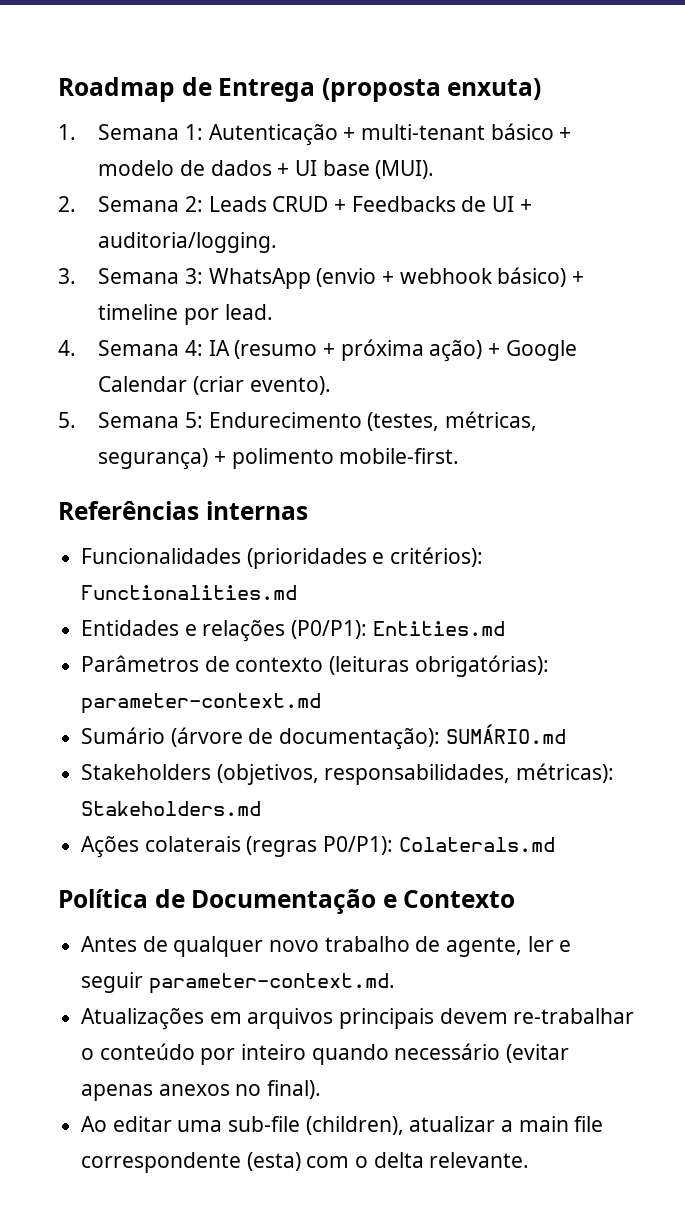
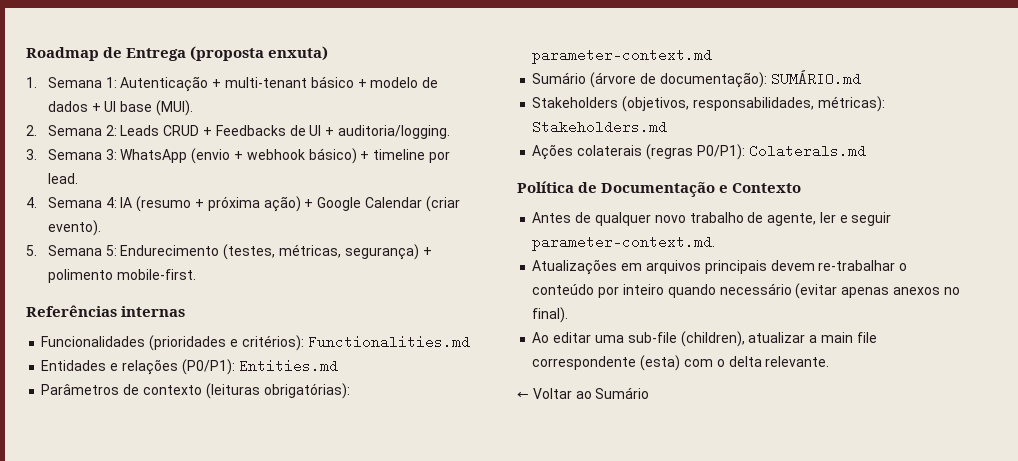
+ ← Voltar ao Sumário

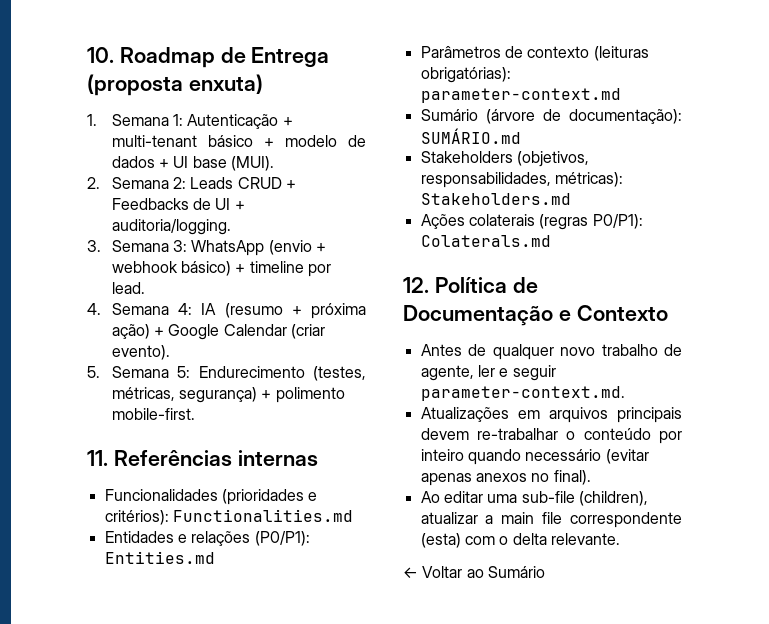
- Roadmap de Entrega (proposta enxuta)
+ 10. Roadmap de Entrega (proposta enxuta)
- Referências internas
+ 11. Referências internas
- Política de Documentação e Contexto
+ 12. Política de Documentação e Contexto

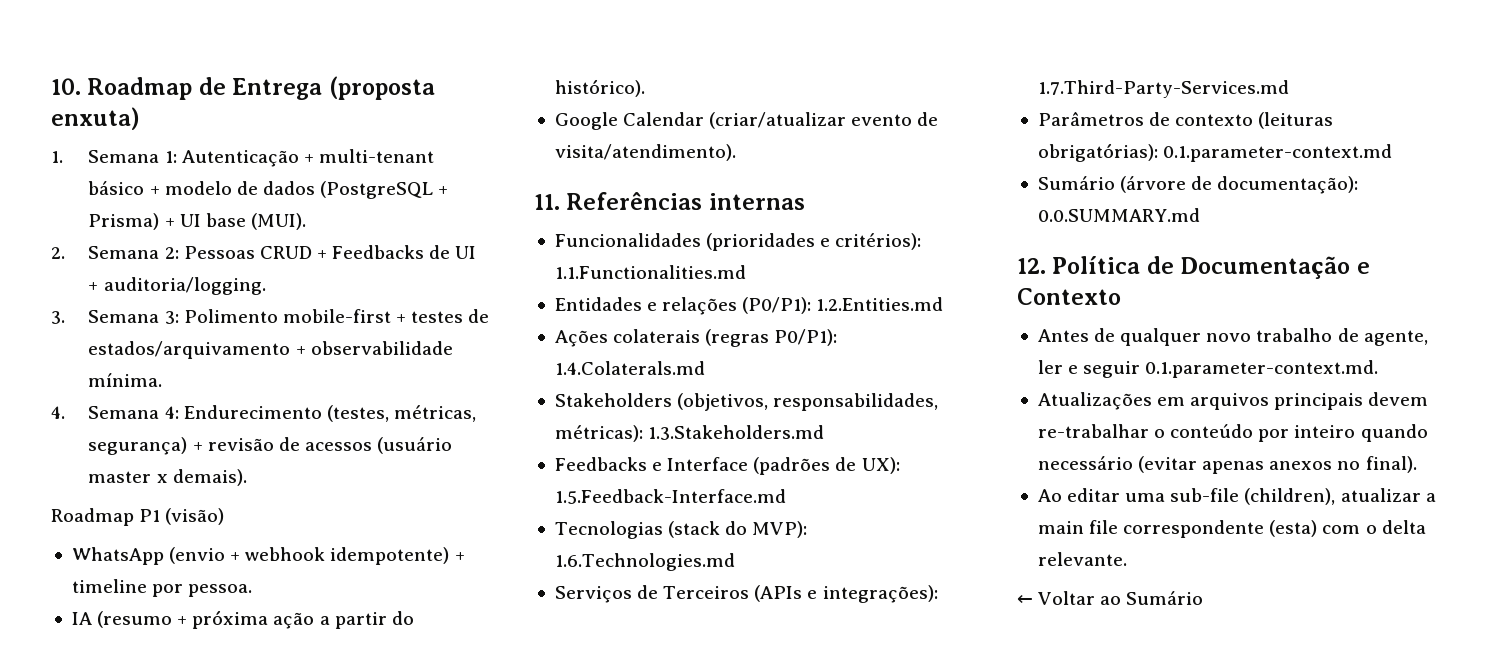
- 1. Semana 1: Autenticação + multi-tenant básico + modelo de dados + UI base (MUI).
+ 1. Semana 1: Autenticação + multi-tenant básico + modelo de dados (PostgreSQL + Prisma) + UI base (MUI).
- 2. Semana 2: Leads CRUD + Feedbacks de UI + auditoria/logging.
+ 2. Semana 2: Pessoas CRUD + Feedbacks de UI + auditoria/logging.
- 3. Semana 3: WhatsApp (envio + webhook básico) + timeline por lead.
- 4. Semana 4: IA (resumo + próxima ação) + Google Calendar (criar evento).
- 5. Semana 5: Endurecimento (testes, métricas, segurança) + polimento mobile-first.
+ 3. Semana 3: Polimento mobile-first + testes de estados/arquivamento + observabilidade mínima.
+ 4. Semana 4: Endurecimento (testes, métricas, segurança) + revisão de acessos (usuário master x demais).
+ Roadmap P1 (visão)
+ WhatsApp (envio + webhook idempotente) + timeline por pessoa.
+ IA (resumo + próxima ação a partir do histórico).
+ Google Calendar (criar/atualizar evento de visita/atendimento).
- Funcionalidades (prioridades e critérios): Functionalities.md
+ Funcionalidades (prioridades e critérios): 1.1.Functionalities.md
- Entidades e relações (P0/P1): Entities.md
+ Entidades e relações (P0/P1): 1.2.Entities.md
+ Ações colaterais (regras P0/P1): 1.4.Colaterals.md
+ Stakeholders (objetivos, responsabilidades, métricas): 1.3.Stakeholders.md
+ Feedbacks e Interface (padrões de UX): 1.5.Feedback-Interface.md
+ Tecnologias (stack do MVP): 1.6.Technologies.md
+ Serviços de Terceiros (APIs e integrações): 1.7.Third-Party-Services.md
- Parâmetros de contexto (leituras obrigatórias): parameter-context.md
+ Parâmetros de contexto (leituras obrigatórias): 0.1.parameter-context.md
- Sumário (árvore de documentação): SUMÁRIO.md
- Stakeholders (objetivos, responsabilidades, métricas): Stakeholders.md
- Ações colaterais (regras P0/P1): Colaterals.md
+ Sumário (árvore de documentação): 0.0.SUMMARY.md
- Antes de qualquer novo trabalho de agente, ler e seguir parameter-context.md.
+ Antes de qualquer novo trabalho de agente, ler e seguir 0.1.parameter-context.md.

